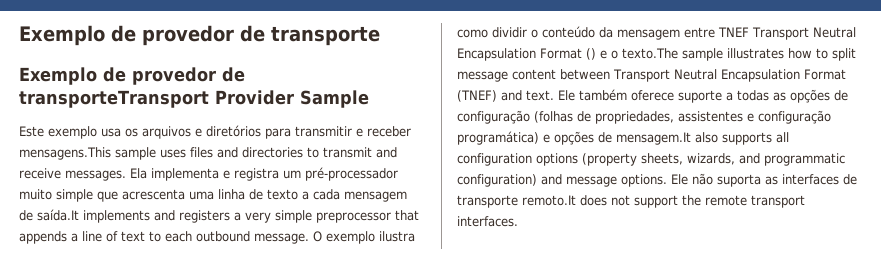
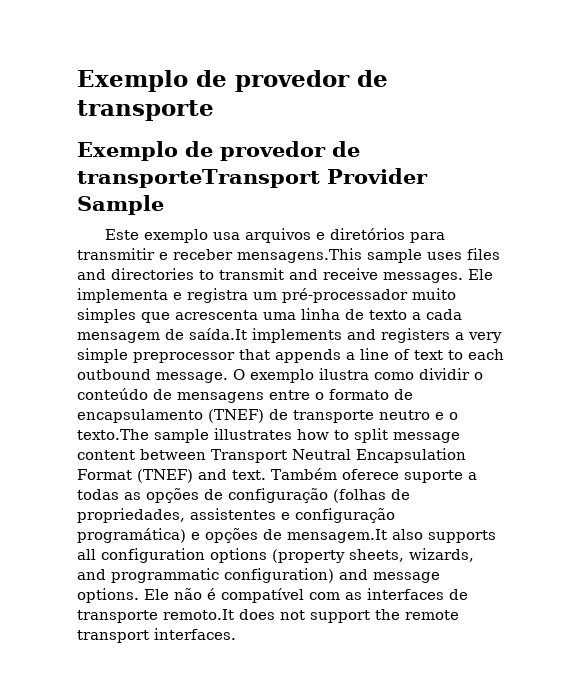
- Este exemplo usa os arquivos e diretórios para transmitir e receber mensagens.This sample uses files and directories to transmit and receive messages.
+ Este exemplo usa arquivos e diretórios para transmitir e receber mensagens.This sample uses files and directories to transmit and receive messages.
- Ela implementa e registra um pré-processador muito simple que acrescenta uma linha de texto a cada mensagem de saída.It implements and registers a very simple preprocessor that appends a line of text to each outbound message.
+ Ele implementa e registra um pré-processador muito simples que acrescenta uma linha de texto a cada mensagem de saída.It implements and registers a very simple preprocessor that appends a line of text to each outbound message.
- O exemplo ilustra como dividir o conteúdo da mensagem entre TNEF Transport Neutral Encapsulation Format () e o texto.The sample illustrates how to split message content between Transport Neutral Encapsulation Format (TNEF) and text.
+ O exemplo ilustra como dividir o conteúdo de mensagens entre o formato de encapsulamento (TNEF) de transporte neutro e o texto.The sample illustrates how to split message content between Transport Neutral Encapsulation Format (TNEF) and text.
- Ele também oferece suporte a todas as opções de configuração (folhas de propriedades, assistentes e configuração programática) e opções de mensagem.It also supports all configuration options (property sheets, wizards, and programmatic configuration) and message options.
+ Também oferece suporte a todas as opções de configuração (folhas de propriedades, assistentes e configuração programática) e opções de mensagem.It also supports all configuration options (property sheets, wizards, and programmatic configuration) and message options.
- Ele não suporta as interfaces de transporte remoto.It does not support the remote transport interfaces.
+ Ele não é compatível com as interfaces de transporte remoto.It does not support the remote transport interfaces.

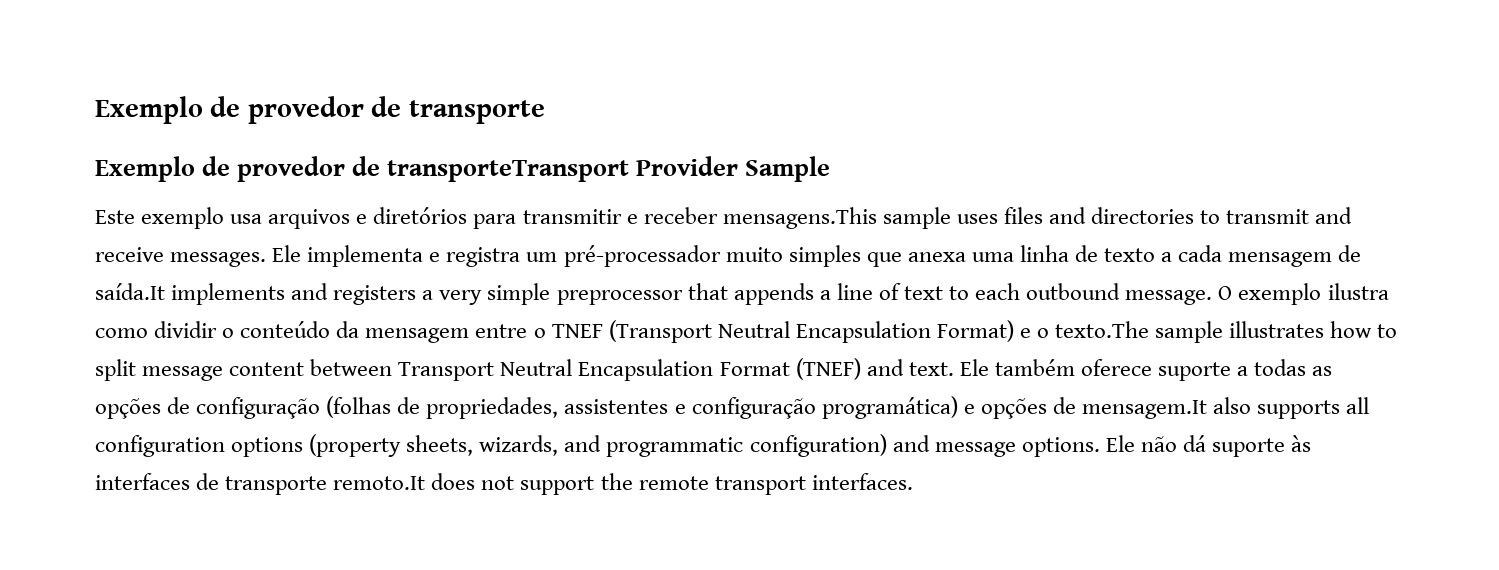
- Ele implementa e registra um pré-processador muito simples que acrescenta uma linha de texto a cada mensagem de saída.It implements and registers a very simple preprocessor that appends a line of text to each outbound message.
+ Ele implementa e registra um pré-processador muito simples que anexa uma linha de texto a cada mensagem de saída.It implements and registers a very simple preprocessor that appends a line of text to each outbound message.
- O exemplo ilustra como dividir o conteúdo de mensagens entre o formato de encapsulamento (TNEF) de transporte neutro e o texto.The sample illustrates how to split message content between Transport Neutral Encapsulation Format (TNEF) and text.
+ O exemplo ilustra como dividir o conteúdo da mensagem entre o TNEF (Transport Neutral Encapsulation Format) e o texto.The sample illustrates how to split message content between Transport Neutral Encapsulation Format (TNEF) and text.
- Também oferece suporte a todas as opções de configuração (folhas de propriedades, assistentes e configuração programática) e opções de mensagem.It also supports all configuration options (property sheets, wizards, and programmatic configuration) and message options.
+ Ele também oferece suporte a todas as opções de configuração (folhas de propriedades, assistentes e configuração programática) e opções de mensagem.It also supports all configuration options (property sheets, wizards, and programmatic configuration) and message options.
- Ele não é compatível com as interfaces de transporte remoto.It does not support the remote transport interfaces.
+ Ele não dá suporte às interfaces de transporte remoto.It does not support the remote transport interfaces.

